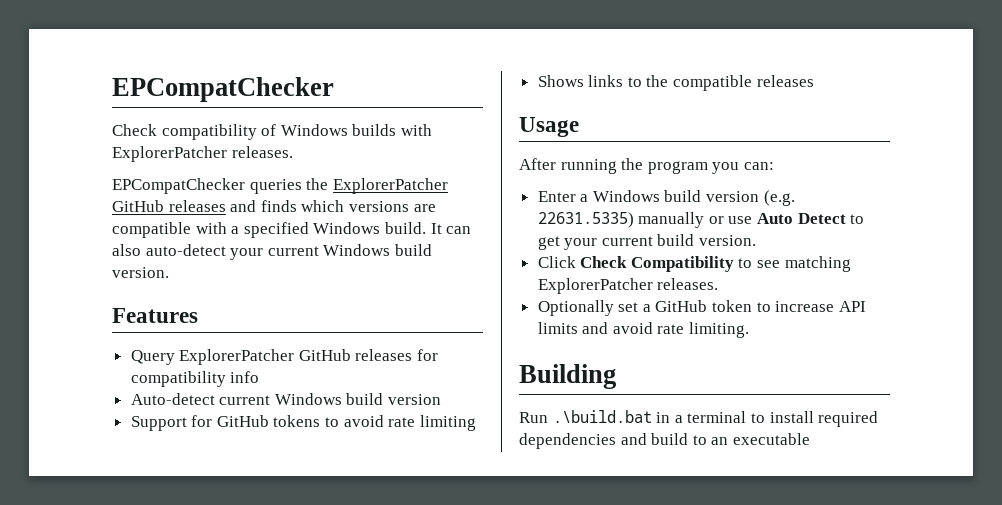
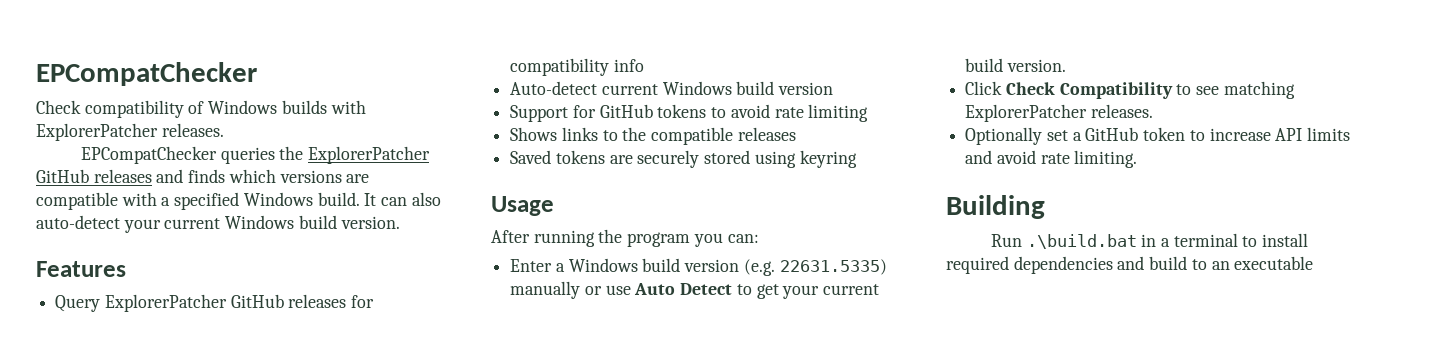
+ Saved tokens are securely stored using keyring

